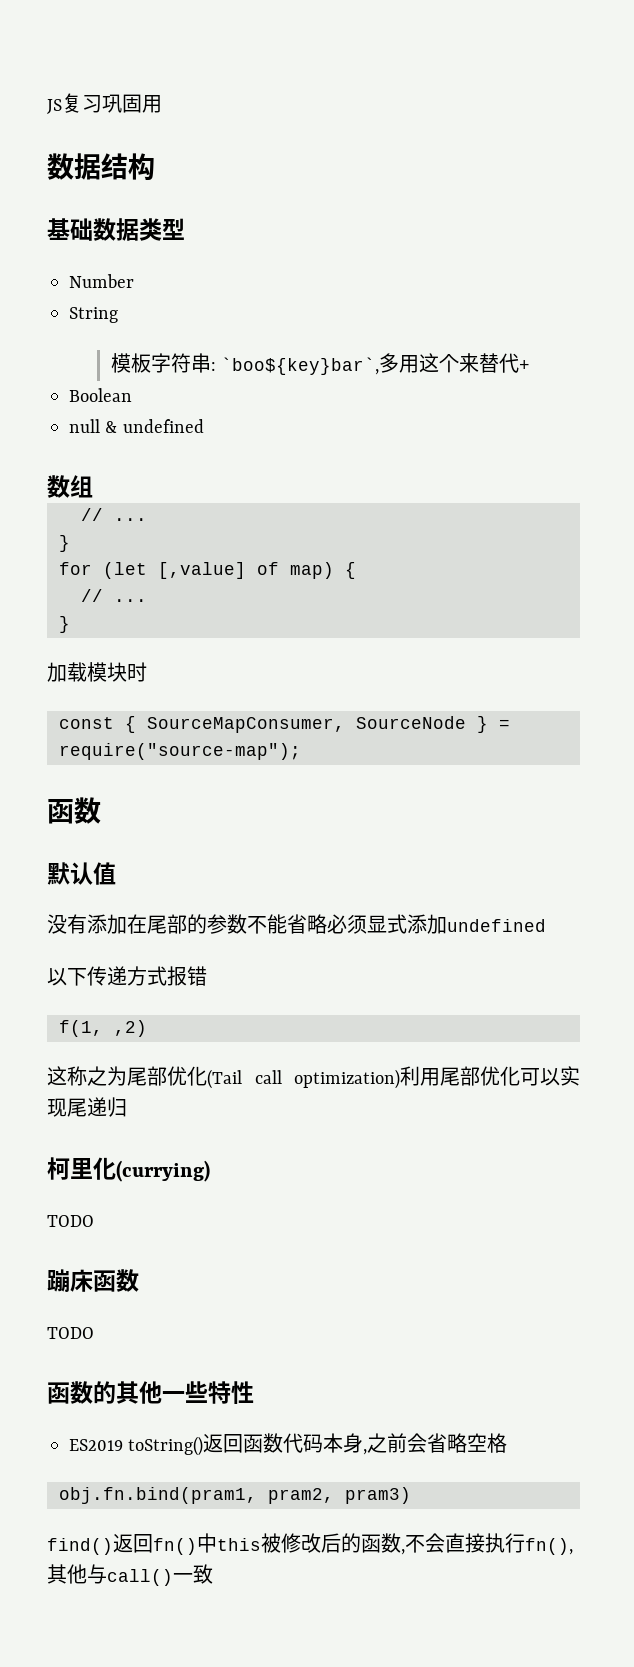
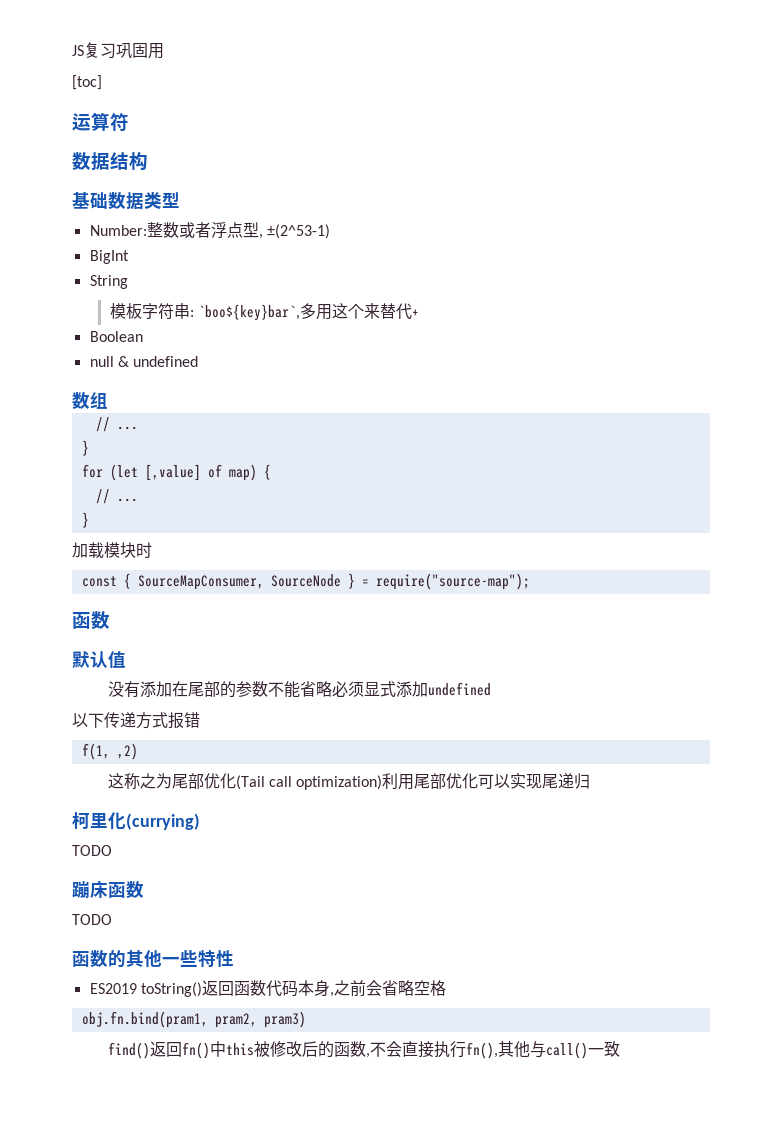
+ [toc]
+ 运算符
- Number
+ Number:整数或者浮点型, ±(2^53-1)
+ BigInt

